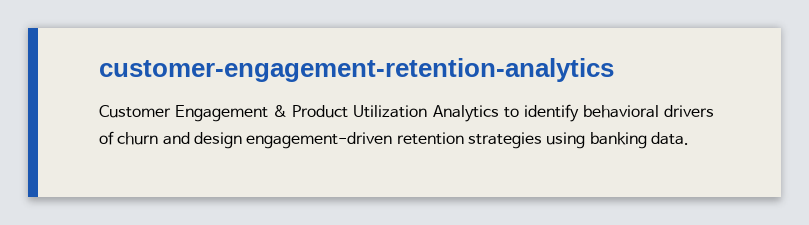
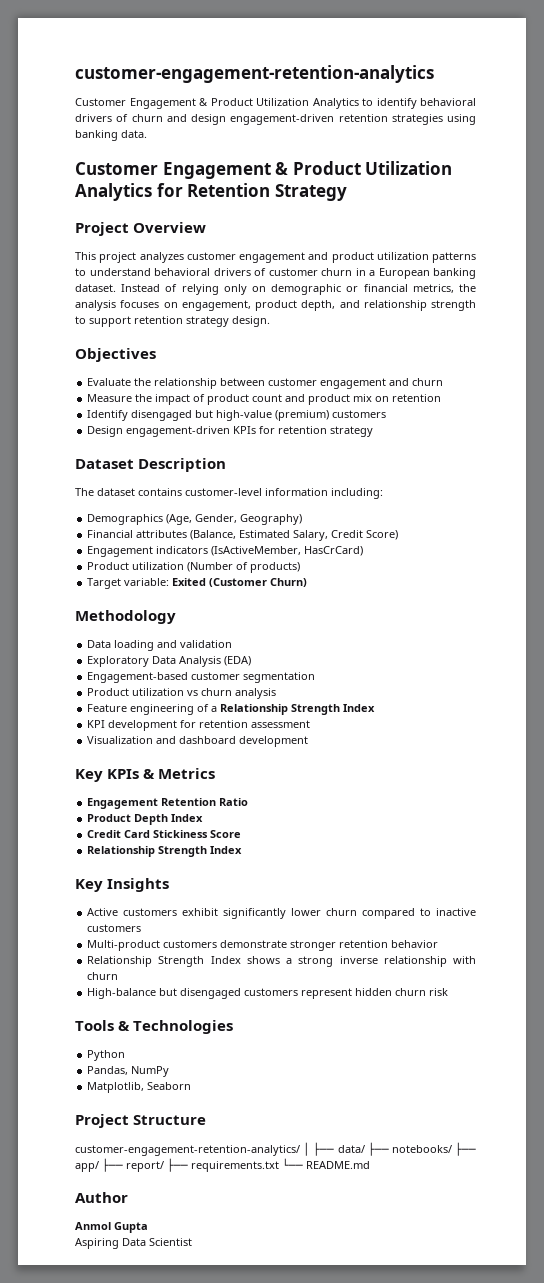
+ Customer Engagement & Product Utilization Analytics for Retention Strategy
+ Project Overview
+ This project analyzes customer engagement and product utilization patterns to understand behavioral drivers of customer churn in a European banking dataset. Instead of relying only on demographic or financial metrics, the analysis focuses on engagement, product depth, and relationship strength to support retention strategy design.
+ Objectives
+ Evaluate the relationship between customer engagement and churn
+ Measure the impact of product count and product mix on retention
+ Identify disengaged but high-value (premium) customers
+ Design engagement-driven KPIs for retention strategy
+ Dataset Description
+ The dataset contains customer-level information including:
+ Demographics (Age, Gender, Geography)
+ Financial attributes (Balance, Estimated Salary, Credit Score)
+ Engagement indicators (IsActiveMember, HasCrCard)
+ Product utilization (Number of products)
+ Target variable: Exited (Customer Churn)
+ Methodology
+ Data loading and validation
+ Exploratory Data Analysis (EDA)
+ Engagement-based customer segmentation
+ Product utilization vs churn analysis
+ Feature engineering of a Relationship Strength Index
+ KPI development for retention assessment
+ Visualization and dashboard development
+ Key KPIs & Metrics
+ Engagement Retention Ratio
+ Product Depth Index
+ Credit Card Stickiness Score
+ Relationship Strength Index
+ Key Insights
+ Active customers exhibit significantly lower churn compared to inactive customers
+ Multi-product customers demonstrate stronger retention behavior
+ Relationship Strength Index shows a strong inverse relationship with churn
+ High-balance but disengaged customers represent hidden churn risk
+ Tools & Technologies
+ Python
+ Pandas, NumPy
+ Matplotlib, Seaborn
+ Project Structure
+ customer-engagement-retention-analytics/ │ ├── data/ ├── notebooks/ ├── app/ ├── report/ ├── requirements.txt └── README.md
+ Author
+ Anmol Gupta
+ Aspiring Data Scientist

